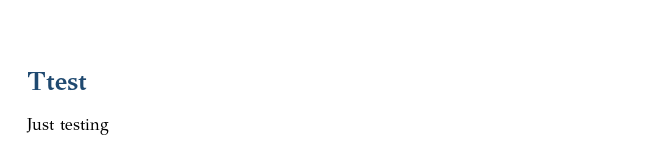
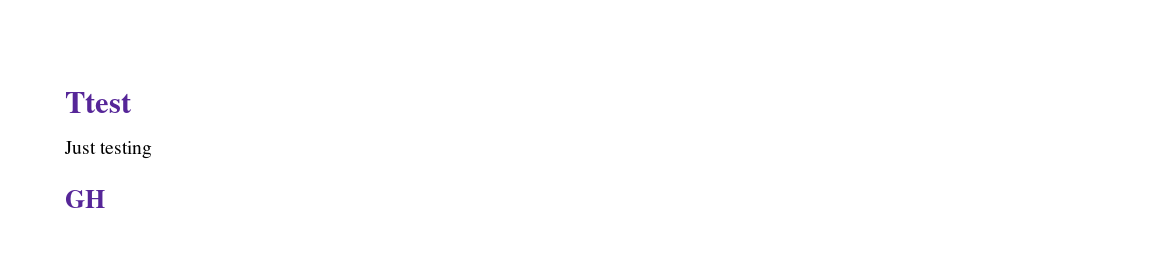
+ GH

